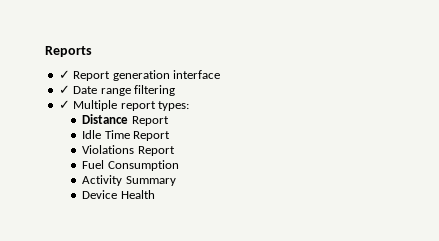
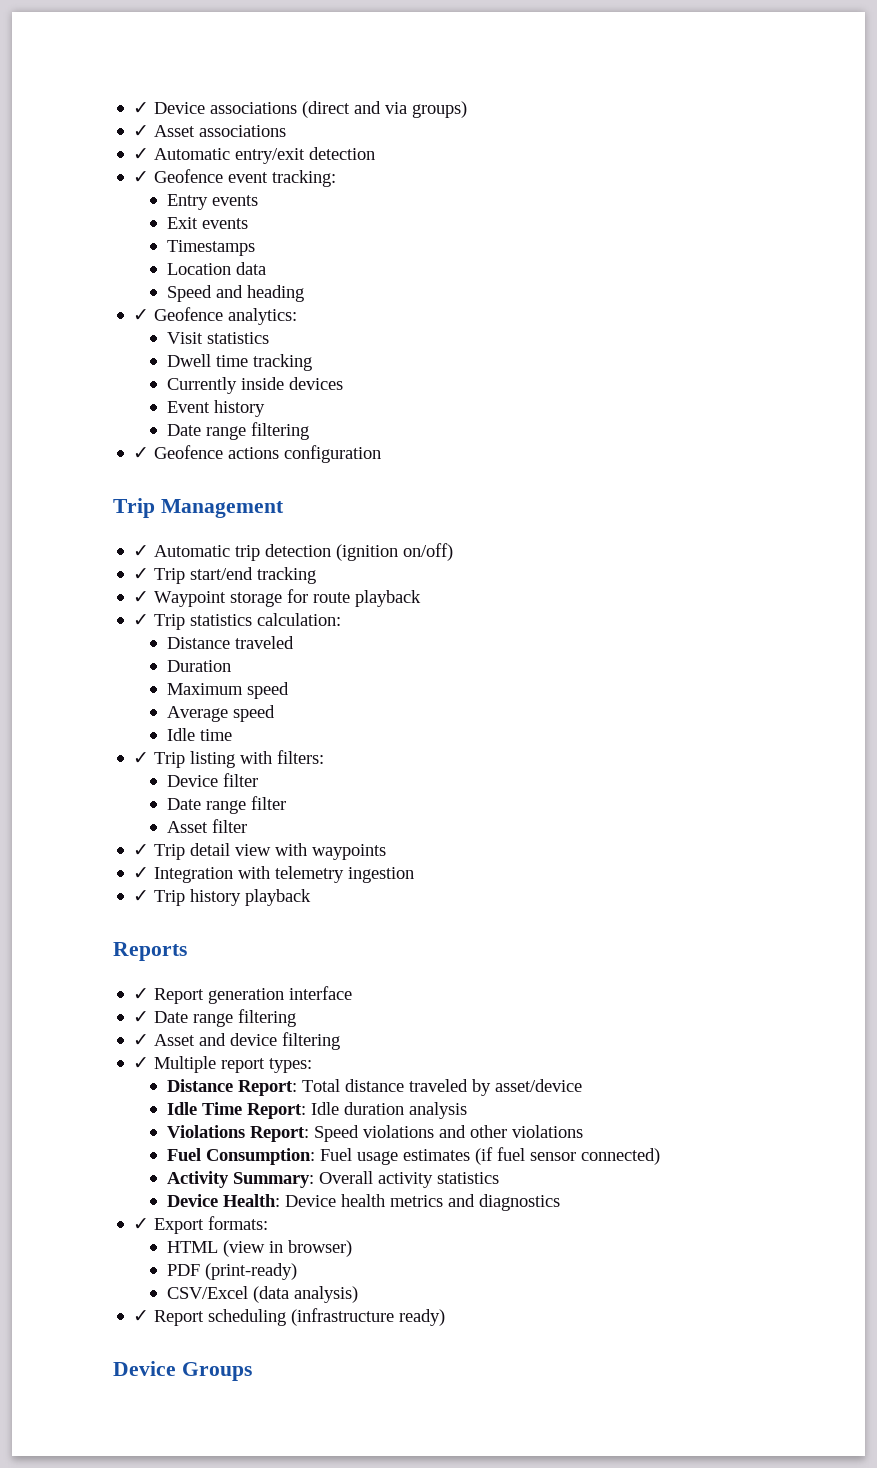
+ ✓ Device associations (direct and via groups)
+ ✓ Asset associations
+ ✓ Automatic entry/exit detection
+ ✓ Geofence event tracking:
+ Entry events
+ Exit events
+ Timestamps
+ Location data
+ Speed and heading
+ ✓ Geofence analytics:
+ Visit statistics
+ Dwell time tracking
+ Currently inside devices
+ Event history
+ Date range filtering
+ ✓ Geofence actions configuration
+ Trip Management
+ ✓ Automatic trip detection (ignition on/off)
+ ✓ Trip start/end tracking
+ ✓ Waypoint storage for route playback
+ ✓ Trip statistics calculation:
+ Distance traveled
+ Duration
+ Maximum speed
+ Average speed
+ Idle time
+ ✓ Trip listing with filters:
+ Device filter
+ Date range filter
+ Asset filter
+ ✓ Trip detail view with waypoints
+ ✓ Integration with telemetry ingestion
+ ✓ Trip history playback
+ ✓ Asset and device filtering
- Distance Report
- Idle Time Report
- Violations Report
- Fuel Consumption
- Activity Summary
- Device Health
+ Distance Report: Total distance traveled by asset/device
+ Idle Time Report: Idle duration analysis
+ Violations Report: Speed violations and other violations
+ Fuel Consumption: Fuel usage estimates (if fuel sensor connected)
+ Activity Summary: Overall activity statistics
+ Device Health: Device health metrics and diagnostics
+ ✓ Export formats:
+ HTML (view in browser)
+ PDF (print-ready)
+ CSV/Excel (data analysis)
+ ✓ Report scheduling (infrastructure ready)
+ Device Groups

